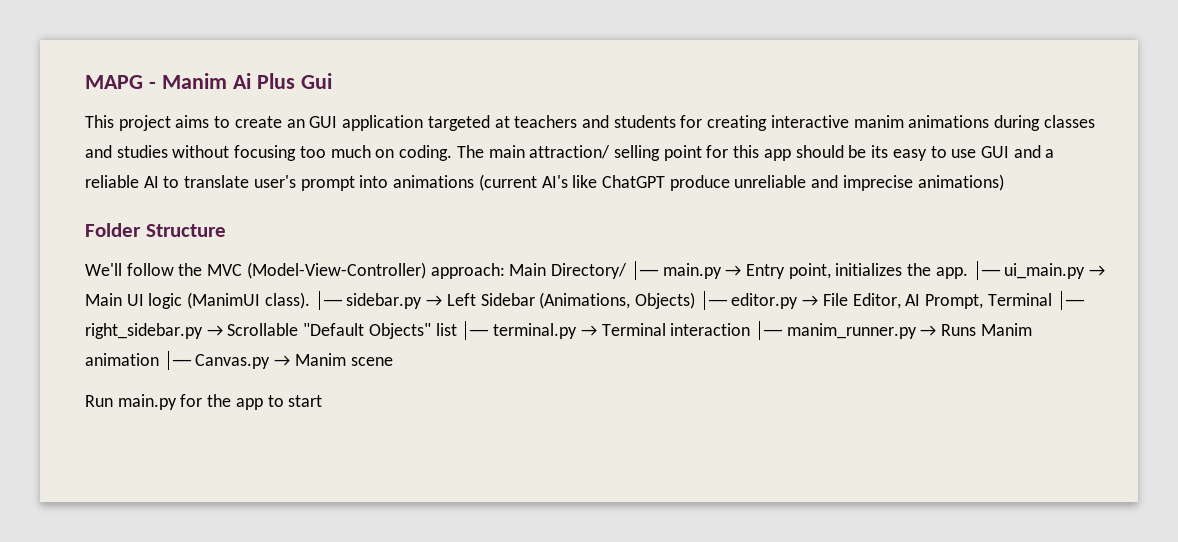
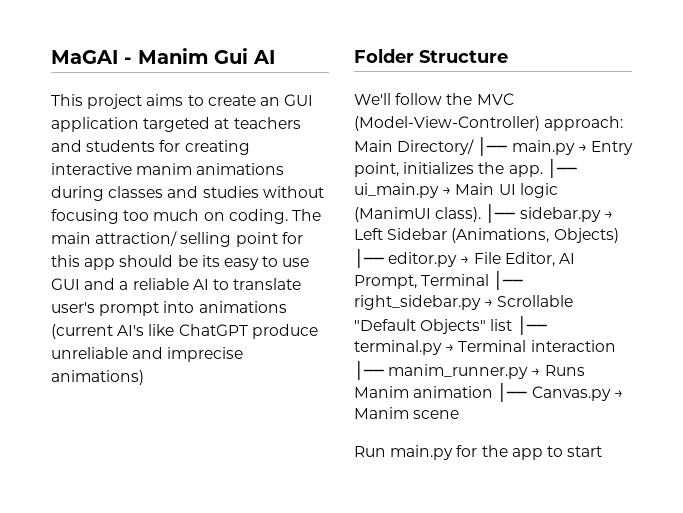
- MAPG - Manim Ai Plus Gui
+ MaGAI - Manim Gui AI

